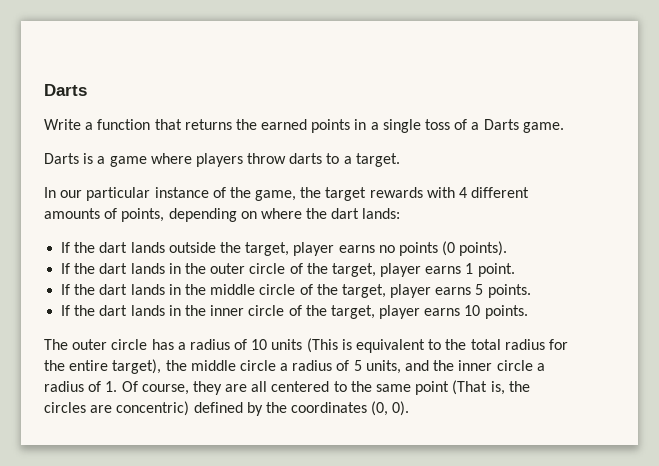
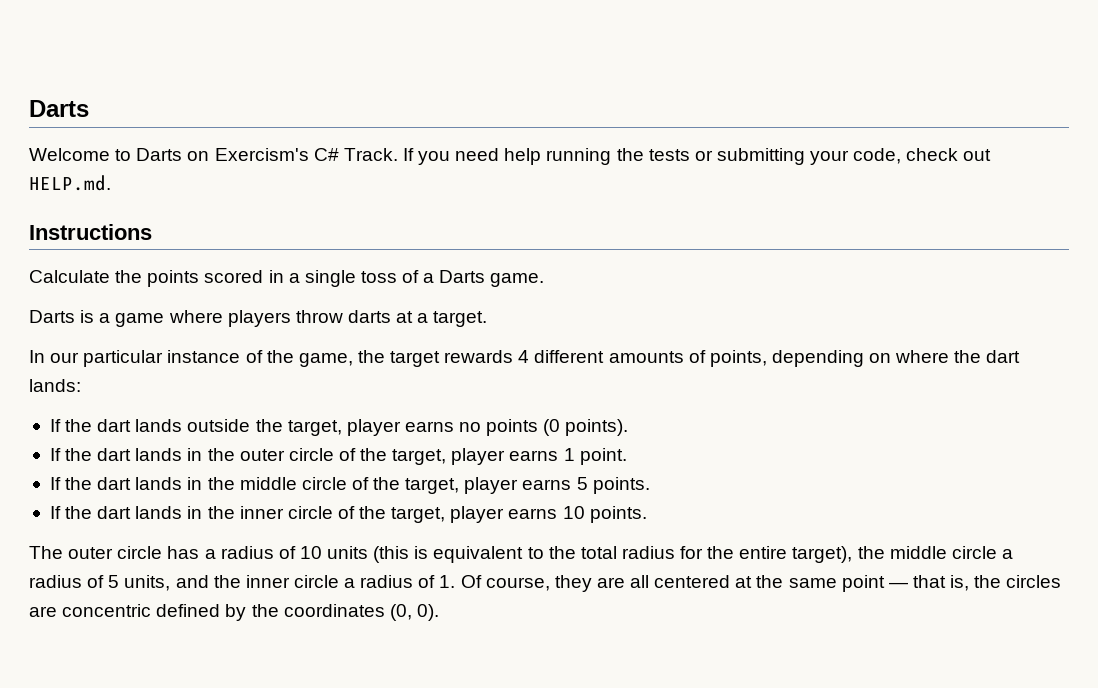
- Write a function that returns the earned points in a single toss of a Darts game.
+ Welcome to Darts on Exercism's C# Track. If you need help running the tests or submitting your code, check out HELP.md.
+ Instructions
+ Calculate the points scored in a single toss of a Darts game.
- Darts is a game where players throw darts to a target.
+ Darts is a game where players throw darts at a target.
- In our particular instance of the game, the target rewards with 4 different amounts of points, depending on where the dart lands:
+ In our particular instance of the game, the target rewards 4 different amounts of points, depending on where the dart lands:
- The outer circle has a radius of 10 units (This is equivalent to the total radius for the entire target), the middle circle a radius of 5 units, and the inner circle a radius of 1. Of course, they are all centered to the same point (That is, the circles are concentric) defined by the coordinates (0, 0).
+ The outer circle has a radius of 10 units (this is equivalent to the total radius for the entire target), the middle circle a radius of 5 units, and the inner circle a radius of 1. Of course, they are all centered at the same point — that is, the circles are concentric defined by the coordinates (0, 0).

